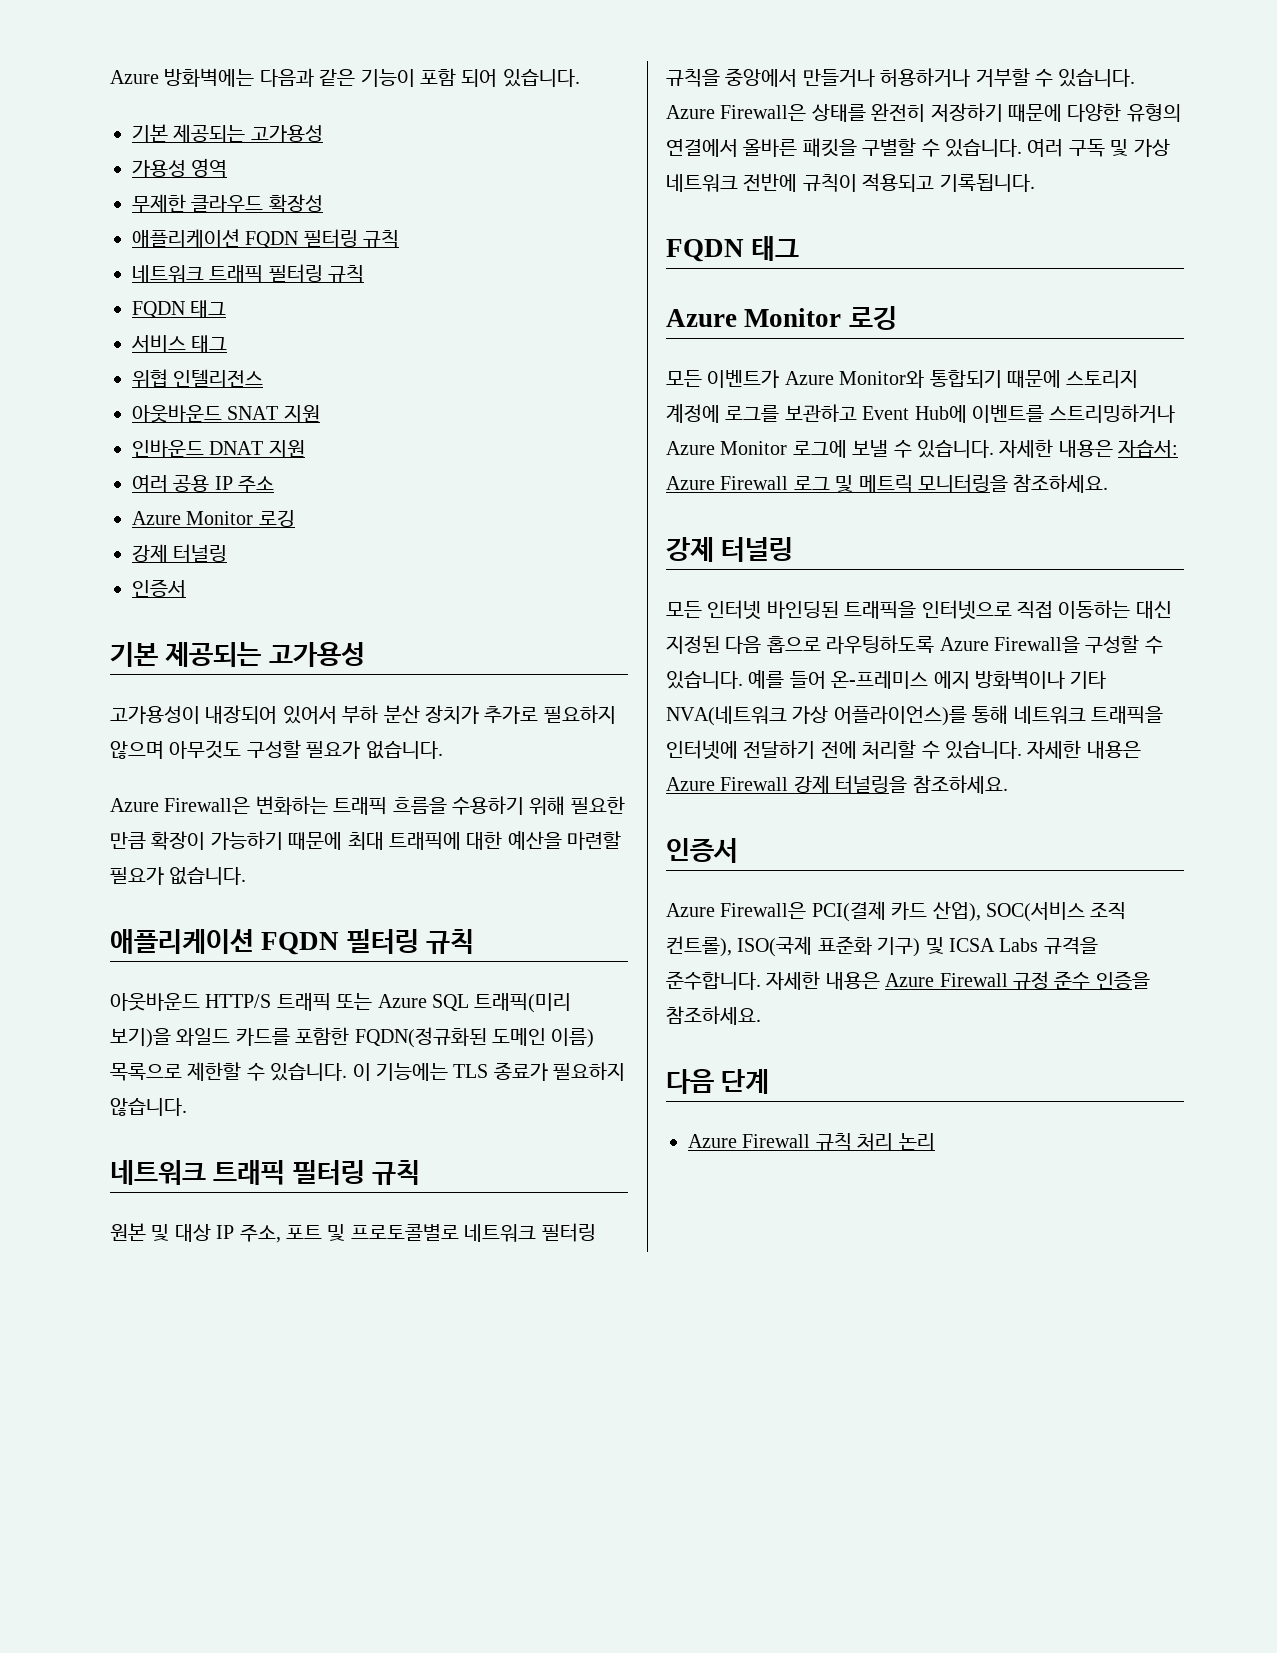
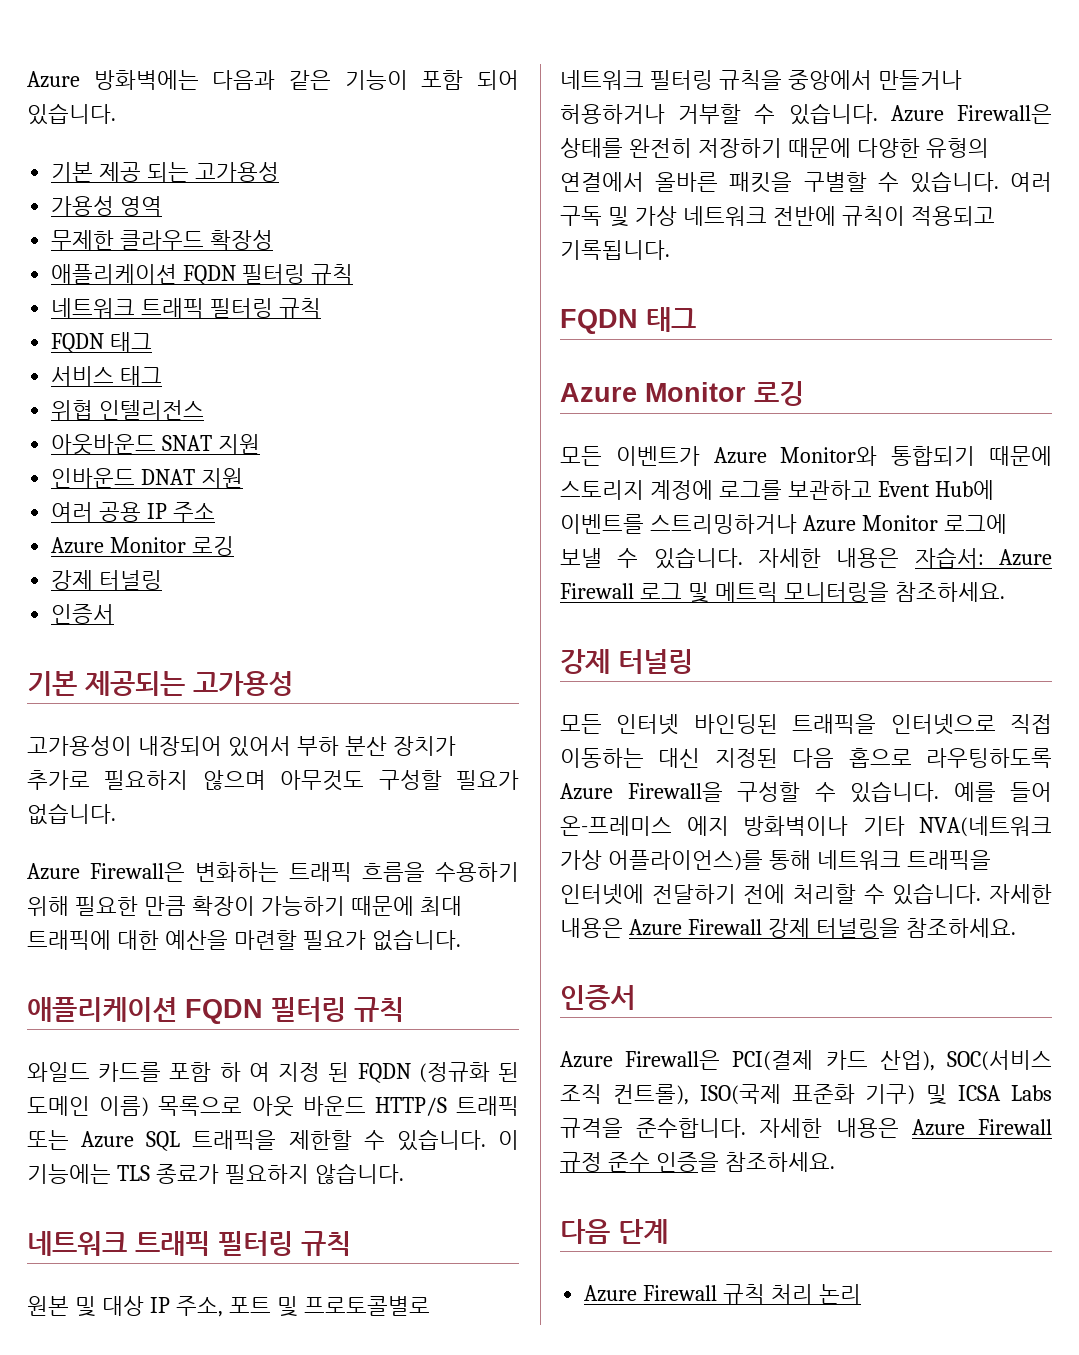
  Azure 방화벽에는 다음과 같은 기능이 포함 되어 있습니다.
- 기본 제공되는 고가용성
+ 기본 제공 되는 고가용성
- 아웃바운드 HTTP/S 트래픽 또는 Azure SQL 트래픽(미리 보기)을 와일드 카드를 포함한 FQDN(정규화된 도메인 이름) 목록으로 제한할 수 있습니다.
+ 와일드 카드를 포함 하 여 지정 된 FQDN (정규화 된 도메인 이름) 목록으로 아웃 바운드 HTTP/S 트래픽 또는 Azure SQL 트래픽을 제한할 수 있습니다.

